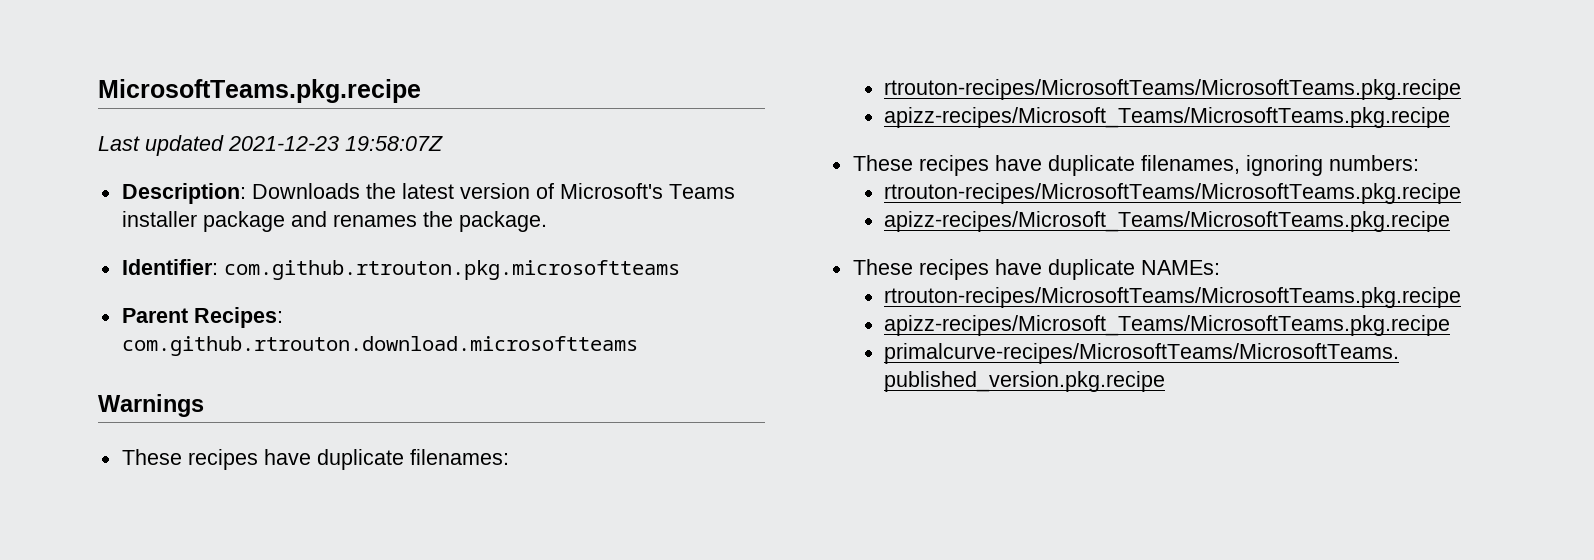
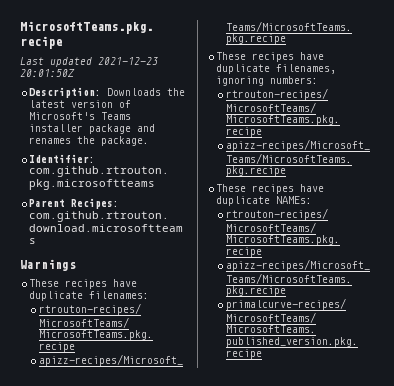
- Last updated 2021-12-23 19:58:07Z
+ Last updated 2021-12-23 20:01:50Z

